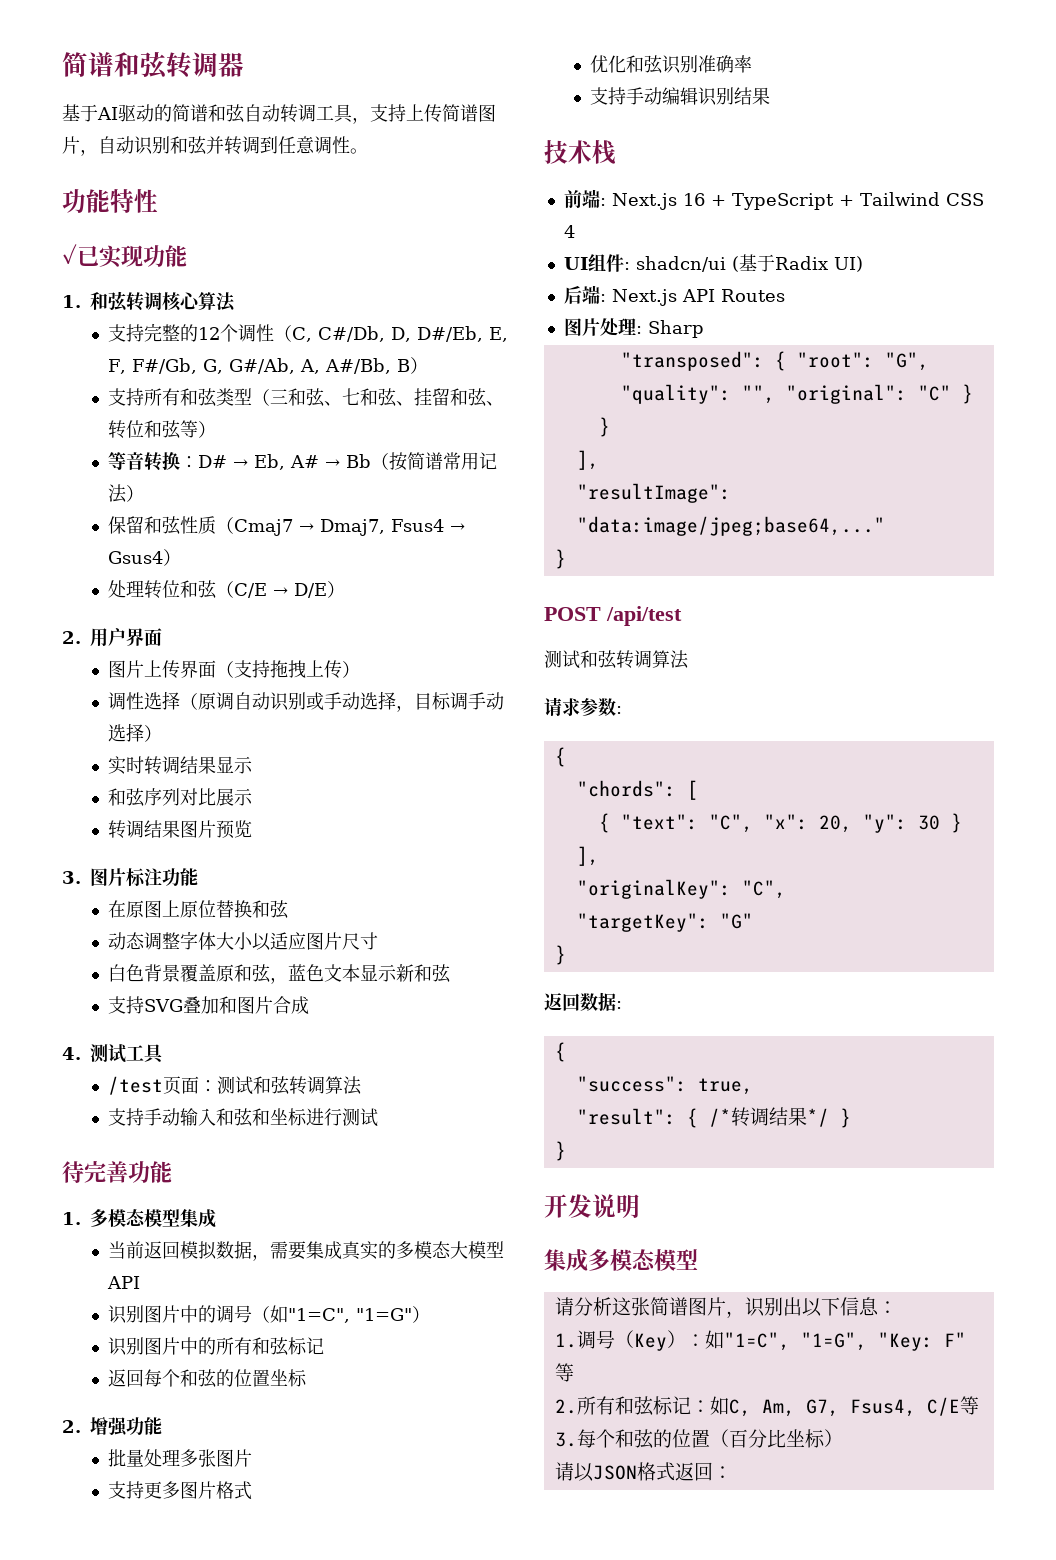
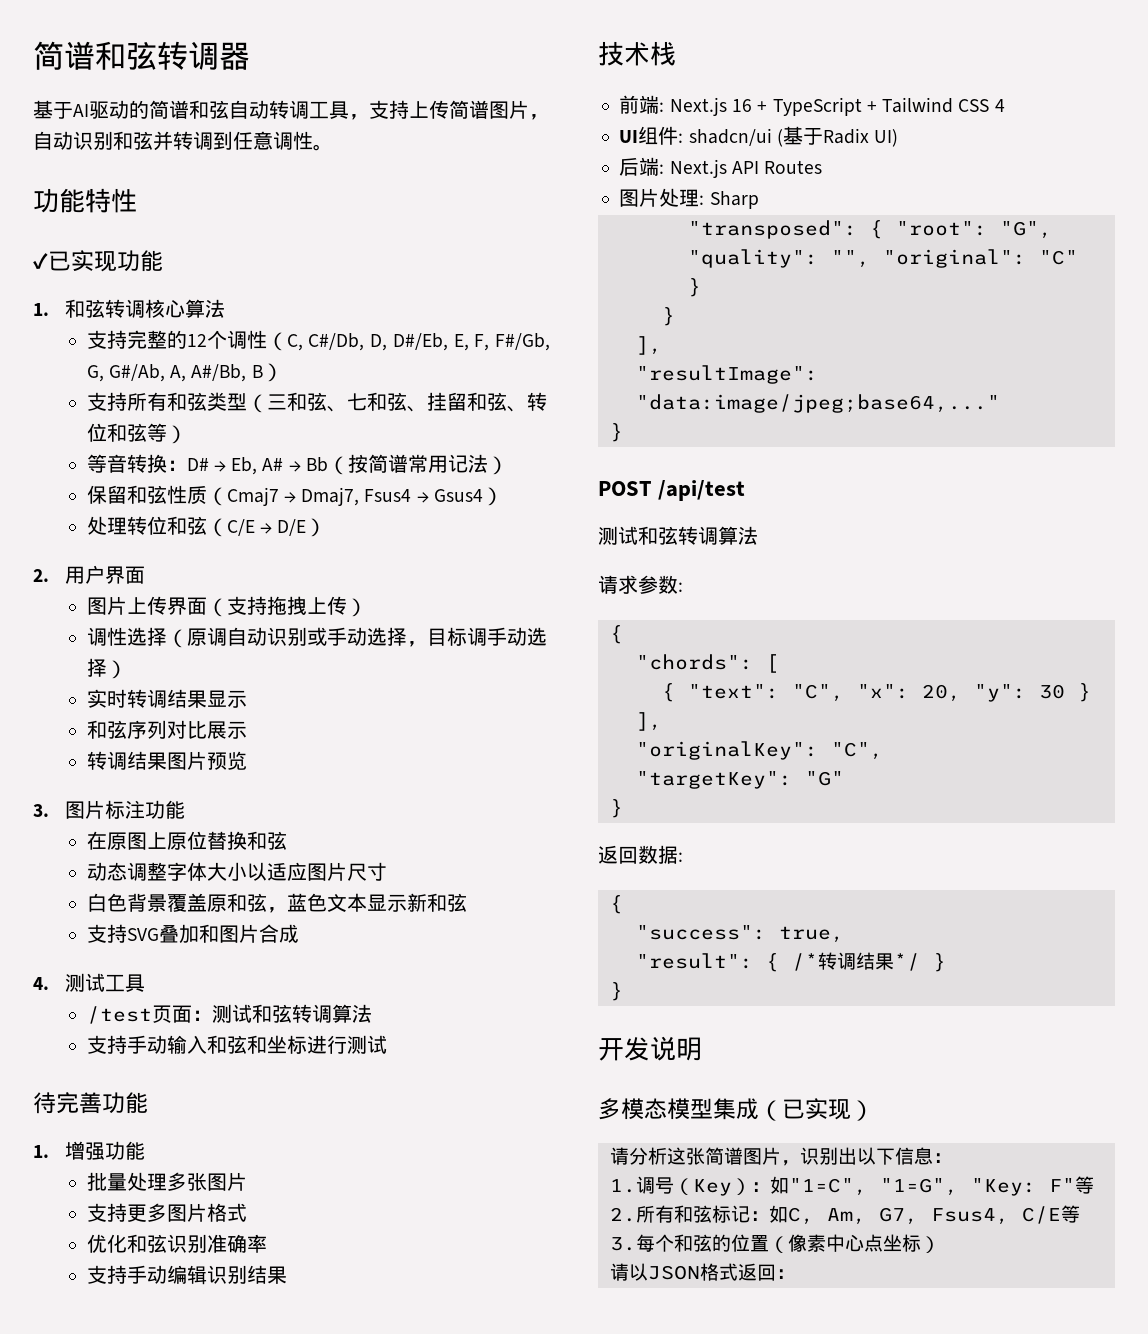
- 1.多模态模型集成
- 当前返回模拟数据，需要集成真实的多模态大模型API
- 识别图片中的调号（如"1=C", "1=G"）
- 识别图片中的所有和弦标记
- 返回每个和弦的位置坐标
- 2.增强功能
+ 1.增强功能
- 集成多模态模型
+ 多模态模型集成（已实现）
- 3.每个和弦的位置（百分比坐标）
+ 3.每个和弦的位置（像素中心点坐标）

